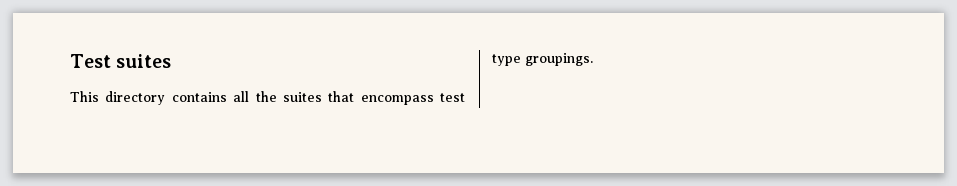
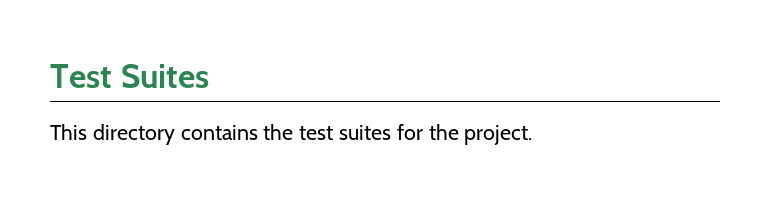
- Test suites
+ Test Suites
- This directory contains all the suites that encompass test type groupings.
+ This directory contains the test suites for the project.

